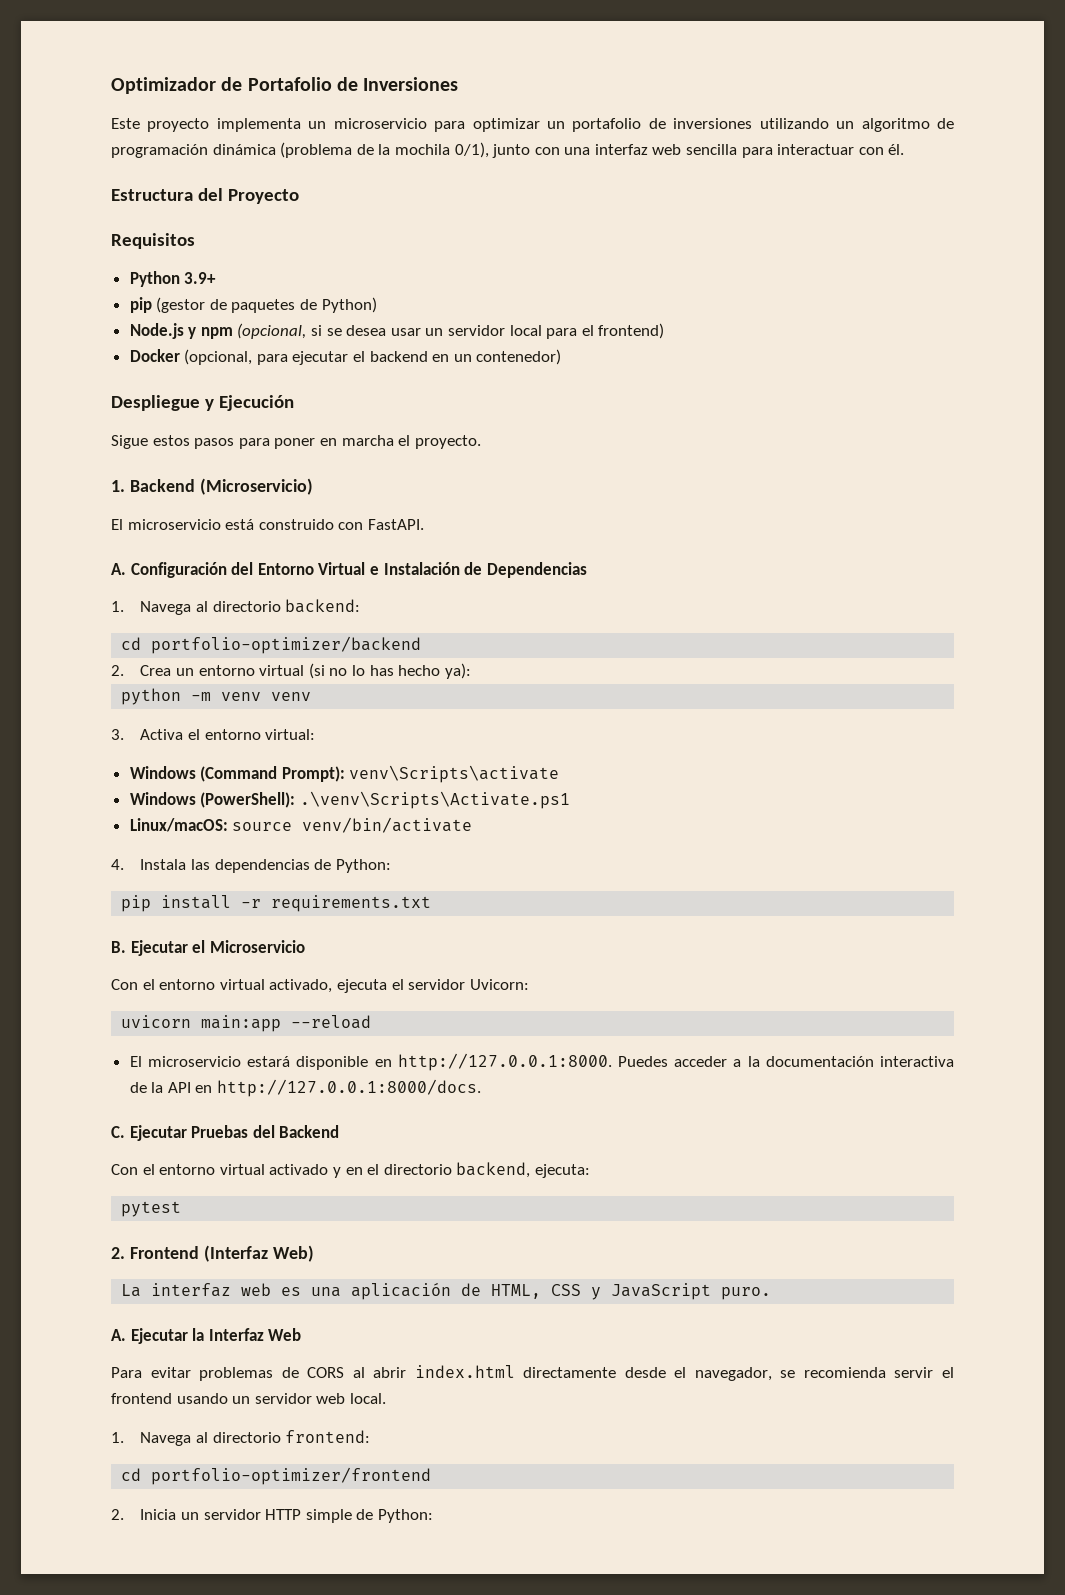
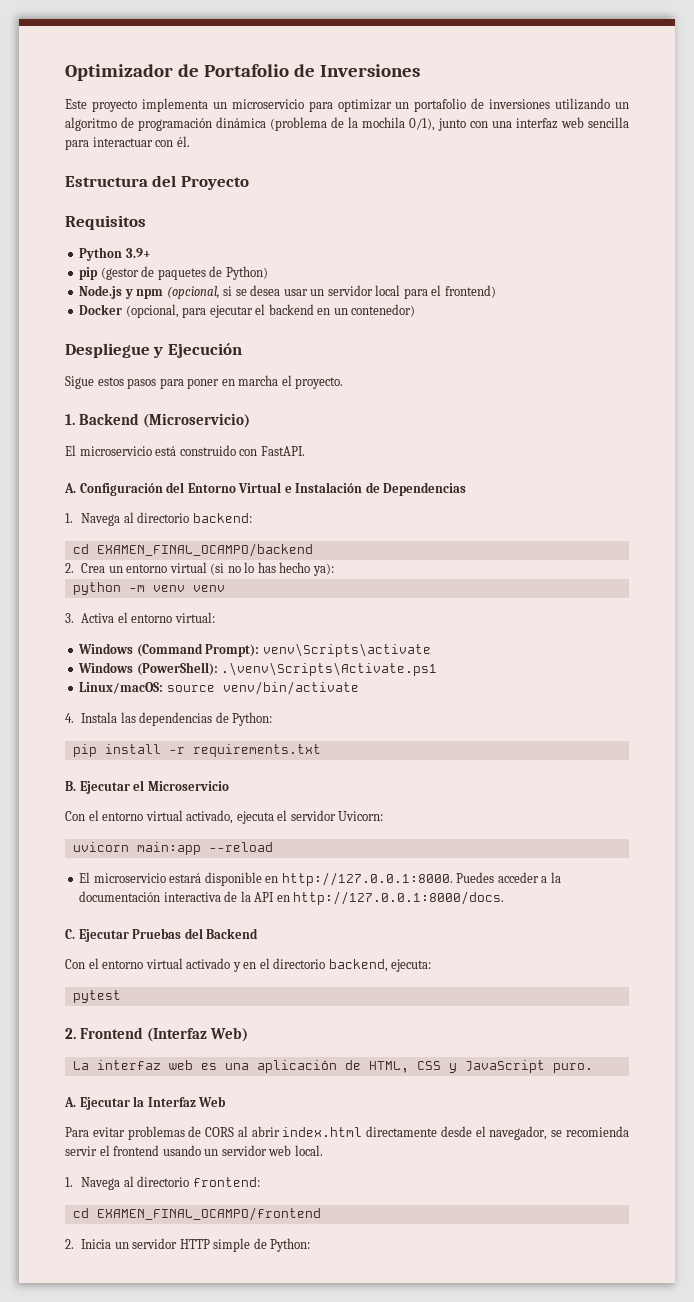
- cd portfolio-optimizer/backend
+ cd EXAMEN_FINAL_OCAMPO/backend
- cd portfolio-optimizer/frontend
+ cd EXAMEN_FINAL_OCAMPO/frontend

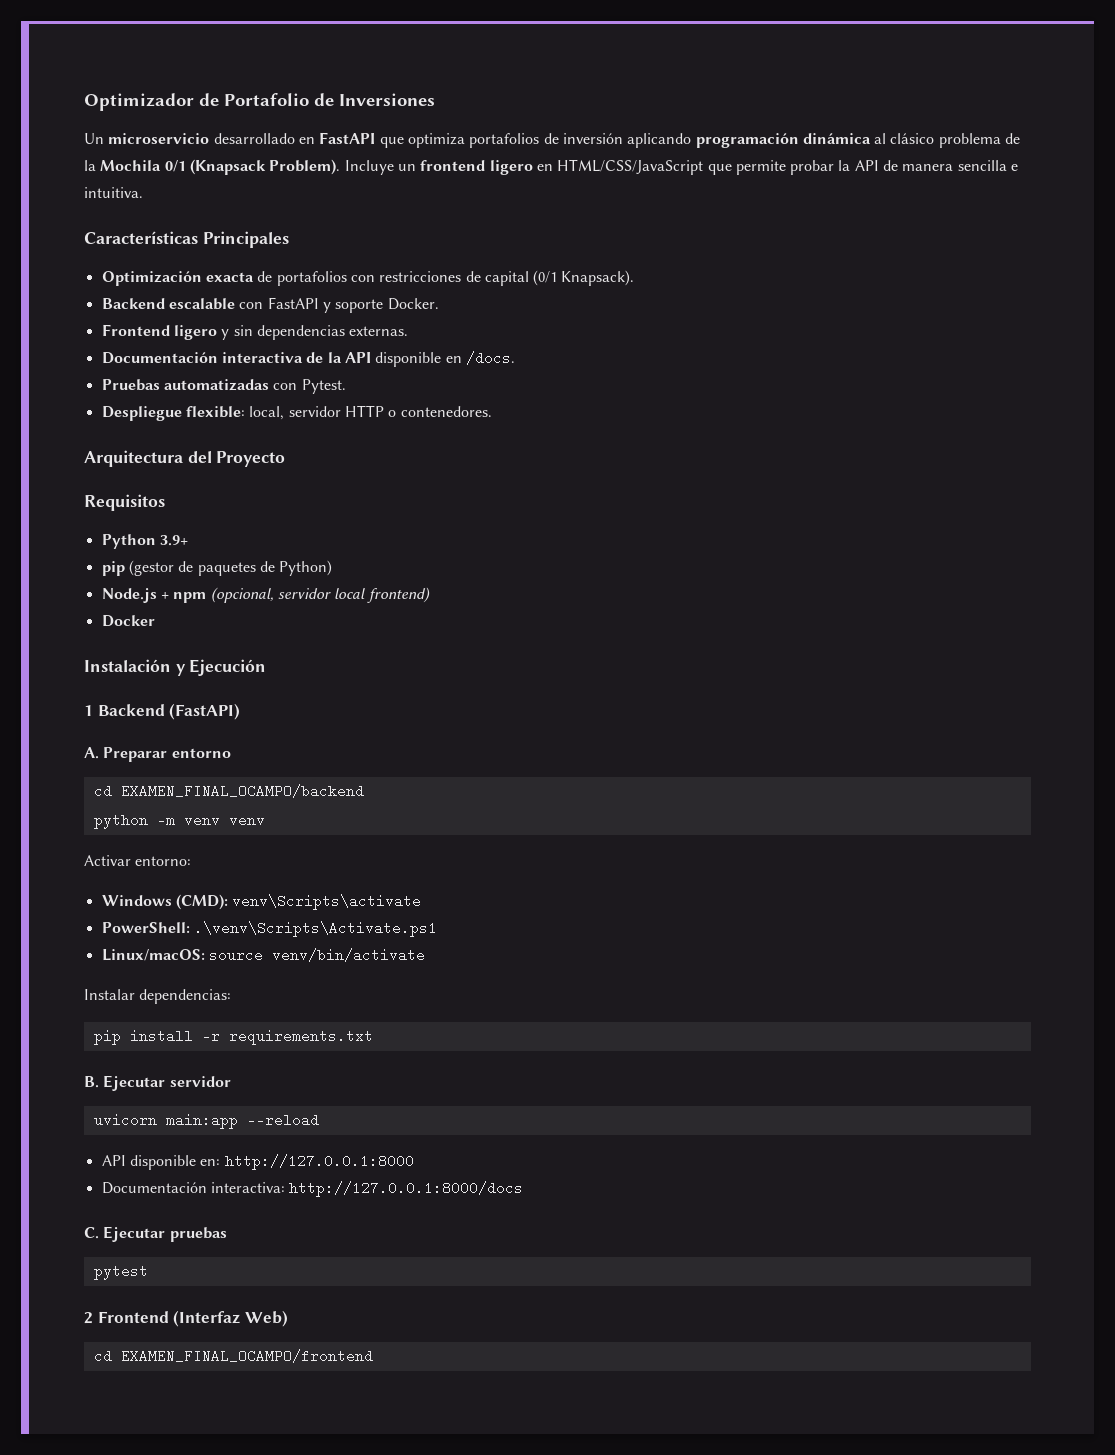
- Este proyecto implementa un microservicio para optimizar un portafolio de inversiones utilizando un algoritmo de programación dinámica (problema de la mochila 0/1), junto con una interfaz web sencilla para interactuar con él.
- Estructura del Proyecto
+ Un microservicio desarrollado en FastAPI que optimiza portafolios de inversión aplicando programación dinámica al clásico problema de la Mochila 0/1 (Knapsack Problem). Incluye un frontend ligero en HTML/CSS/JavaScript que permite probar la API de manera sencilla e intuitiva.
+ Características Principales
+ Optimización exacta de portafolios con restricciones de capital (0/1 Knapsack).
+ Backend escalable con FastAPI y soporte Docker.
+ Frontend ligero y sin dependencias externas.
+ Documentación interactiva de la API disponible en /docs.
+ Pruebas automatizadas con Pytest.
+ Despliegue flexible: local, servidor HTTP o contenedores.
+ Arquitectura del Proyecto
- Node.js y npm (opcional, si se desea usar un servidor local para el frontend)
- Docker (opcional, para ejecutar el backend en un contenedor)
- Despliegue y Ejecución
- Sigue estos pasos para poner en marcha el proyecto.
- 1. Backend (Microservicio)
- El microservicio está construido con FastAPI.
- A. Configuración del Entorno Virtual e Instalación de Dependencias
- 1. Navega al directorio backend:
+ Node.js + npm (opcional, servidor local frontend)
+ Docker
+ Instalación y Ejecución
+ 1 Backend (FastAPI)
+ A. Preparar entorno
  cd EXAMEN_FINAL_OCAMPO/backend
- 2. Crea un entorno virtual (si no lo has hecho ya):
- 3. Activa el entorno virtual:
- Windows (Command Prompt): venv\Scripts\activate
+ Activar entorno:
+ Windows (CMD): venv\Scripts\activate
- Windows (PowerShell): .\venv\Scripts\Activate.ps1
+ PowerShell: .\venv\Scripts\Activate.ps1
- 4. Instala las dependencias de Python:
+ Instalar dependencias:
- B. Ejecutar el Microservicio
- Con el entorno virtual activado, ejecuta el servidor Uvicorn:
+ B. Ejecutar servidor
- El microservicio estará disponible en http://127.0.0.1:8000. Puedes acceder a la documentación interactiva de la API en http://127.0.0.1:8000/docs.
- C. Ejecutar Pruebas del Backend
- Con el entorno virtual activado y en el directorio backend, ejecuta:
+ API disponible en: http://127.0.0.1:8000
+ Documentación interactiva: http://127.0.0.1:8000/docs
+ C. Ejecutar pruebas
- 2. Frontend (Interfaz Web)
+ 2 Frontend (Interfaz Web)
- La interfaz web es una aplicación de HTML, CSS y JavaScript puro.
- A. Ejecutar la Interfaz Web
- Para evitar problemas de CORS al abrir index.html directamente desde el navegador, se recomienda servir el frontend usando un servidor web local.
- 1. Navega al directorio frontend:
  cd EXAMEN_FINAL_OCAMPO/frontend
- 2. Inicia un servidor HTTP simple de Python:

